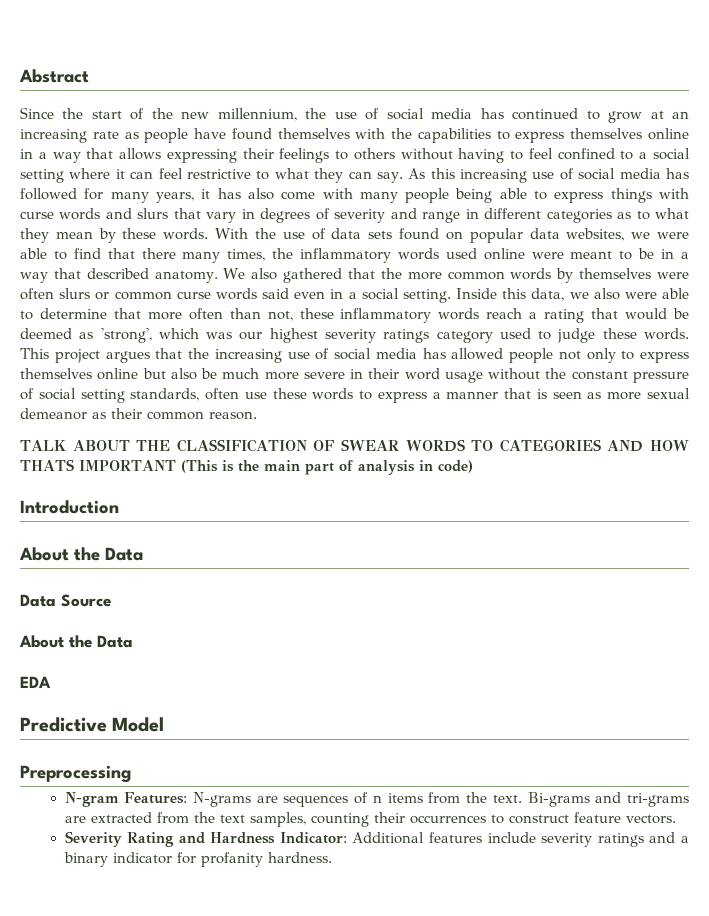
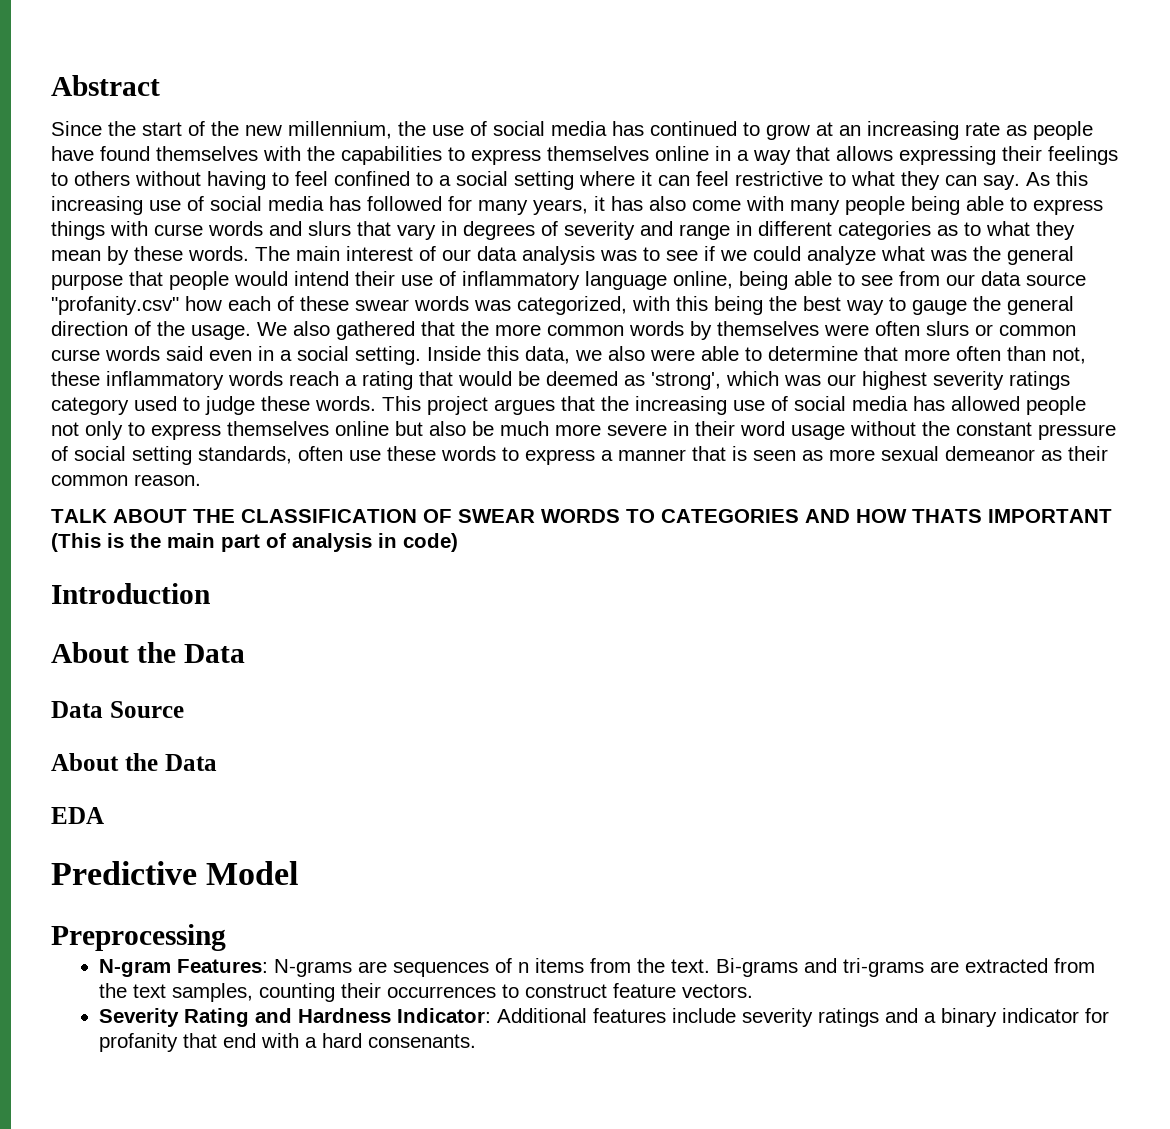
- With the use of data sets found on popular data websites, we were able to find that there many times, the inflammatory words used online were meant to be in a way that described anatomy.
+ The main interest of our data analysis was to see if we could analyze what was the general purpose that people would intend their use of inflammatory language online, being able to see from our data source "profanity.csv" how each of these swear words was categorized, with this being the best way to gauge the general direction of the usage.
- Severity Rating and Hardness Indicator: Additional features include severity ratings and a binary indicator for profanity hardness.
+ Severity Rating and Hardness Indicator: Additional features include severity ratings and a binary indicator for profanity that end with a hard consenants.

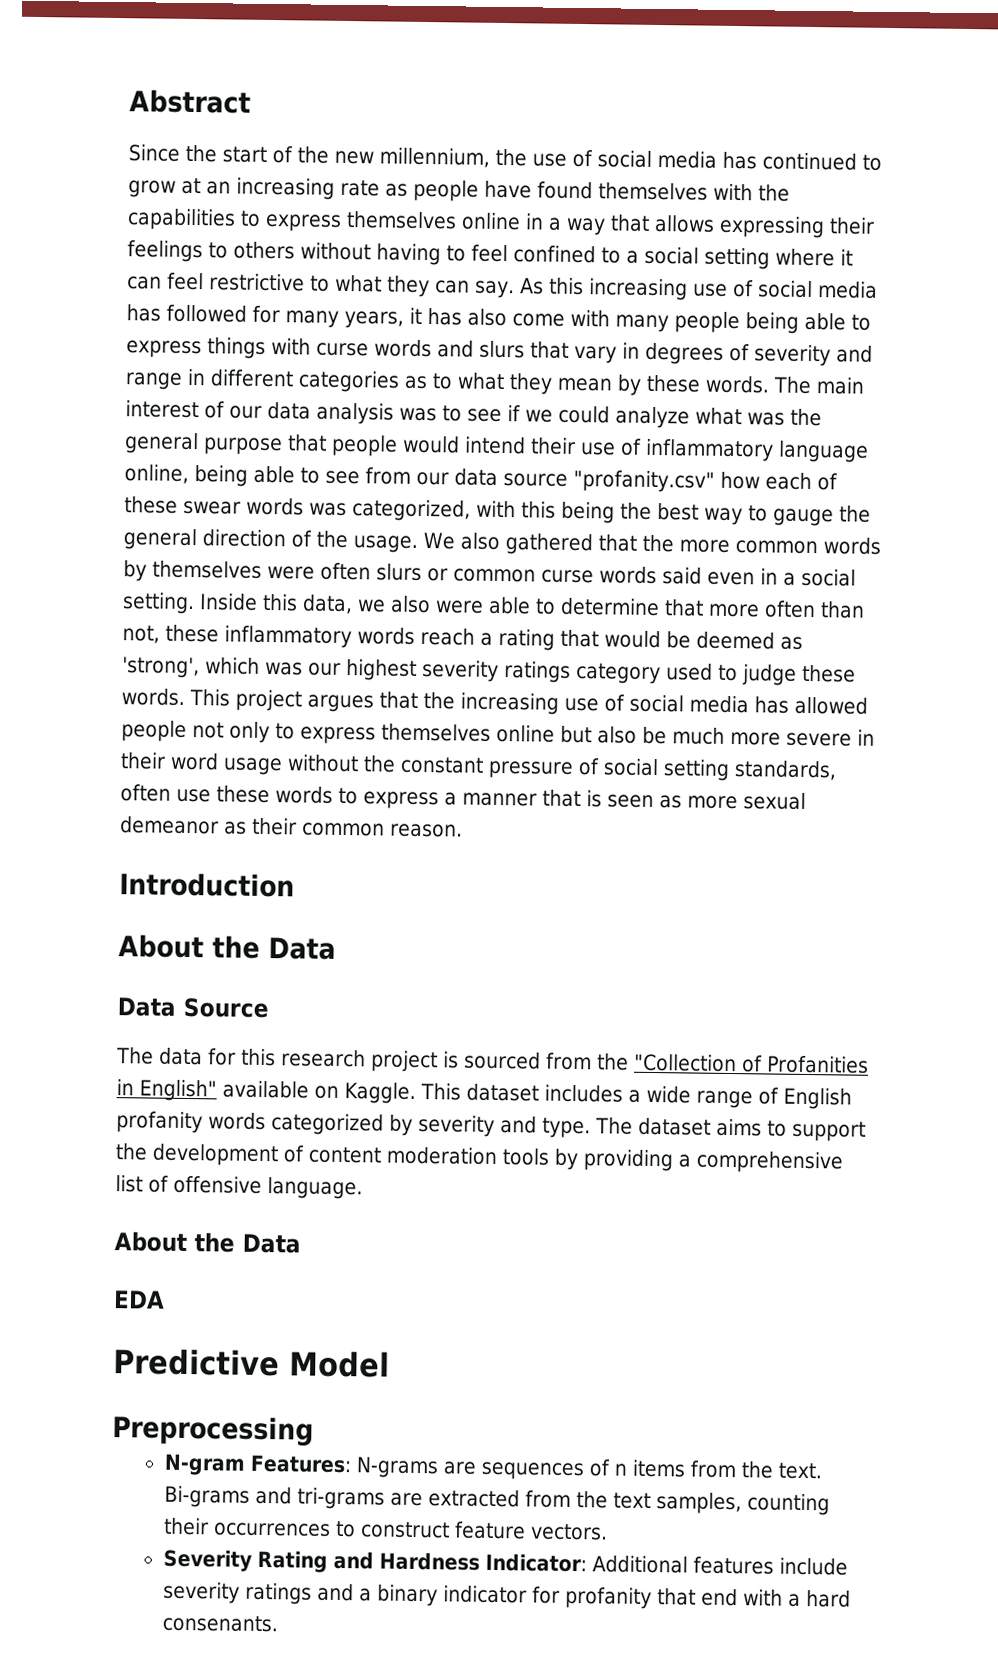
- TALK ABOUT THE CLASSIFICATION OF SWEAR WORDS TO CATEGORIES AND HOW THATS IMPORTANT (This is the main part of analysis in code)
+ The data for this research project is sourced from the "Collection of Profanities in English" available on Kaggle. This dataset includes a wide range of English profanity words categorized by severity and type. The dataset aims to support the development of content moderation tools by providing a comprehensive list of offensive language.

